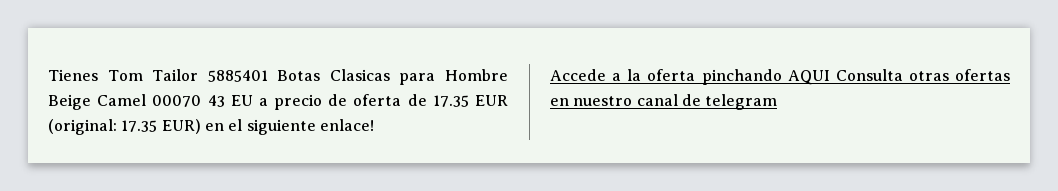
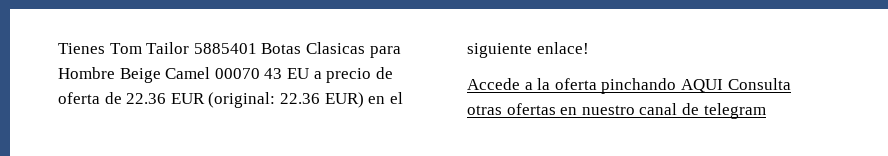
- Tienes Tom Tailor 5885401 Botas Clasicas para Hombre Beige Camel 00070 43 EU a precio de oferta de 17.35 EUR (original: 17.35 EUR) en el siguiente enlace!
+ Tienes Tom Tailor 5885401 Botas Clasicas para Hombre Beige Camel 00070 43 EU a precio de oferta de 22.36 EUR (original: 22.36 EUR) en el siguiente enlace!

